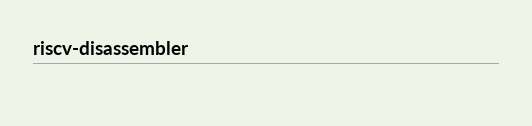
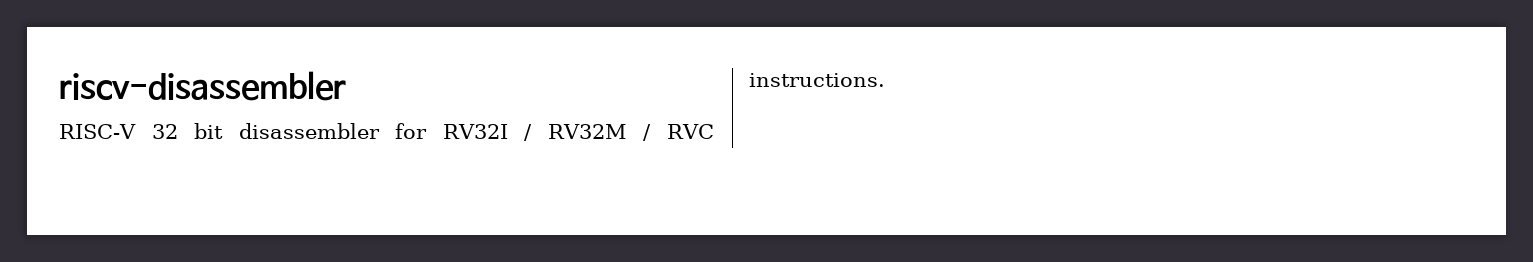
+ RISC-V 32 bit disassembler for RV32I / RV32M / RVC instructions.

